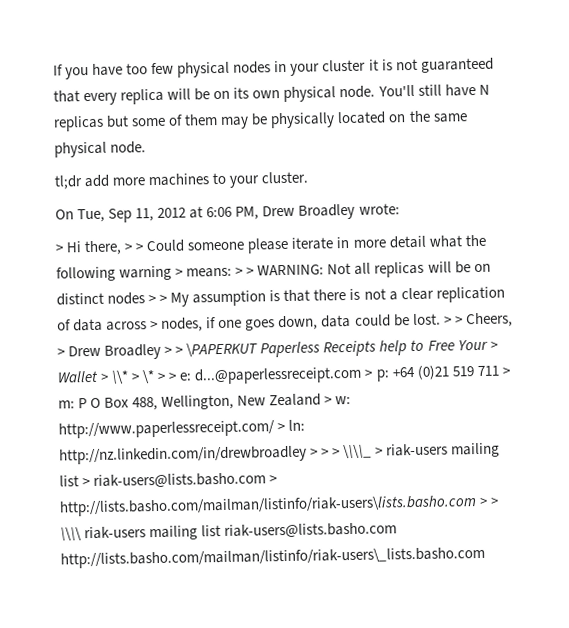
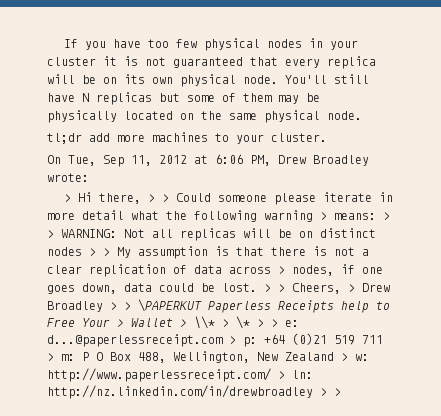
- > > Cheers, > Drew Broadley > > \PAPERKUT Paperless Receipts help to Free Your > Wallet > \\* > \* > > e: d...@paperlessreceipt.com > p: +64 (0)21 519 711 > m: P O Box 488, Wellington, New Zealand > w: http://www.paperlessreceipt.com/ > ln: http://nz.linkedin.com/in/drewbroadley > > > \\\\_ > riak-users mailing list > riak-users@lists.basho.com > http://lists.basho.com/mailman/listinfo/riak-users\lists.basho.com > > \\\\ riak-users mailing list riak-users@lists.basho.com http://lists.basho.com/mailman/listinfo/riak-users\_lists.basho.com
+ > > Cheers, > Drew Broadley > > \PAPERKUT Paperless Receipts help to Free Your > Wallet > \\* > \* > > e: d...@paperlessreceipt.com > p: +64 (0)21 519 711 > m: P O Box 488, Wellington, New Zealand > w: http://www.paperlessreceipt.com/ > ln: http://nz.linkedin.com/in/drewbroadley > >

